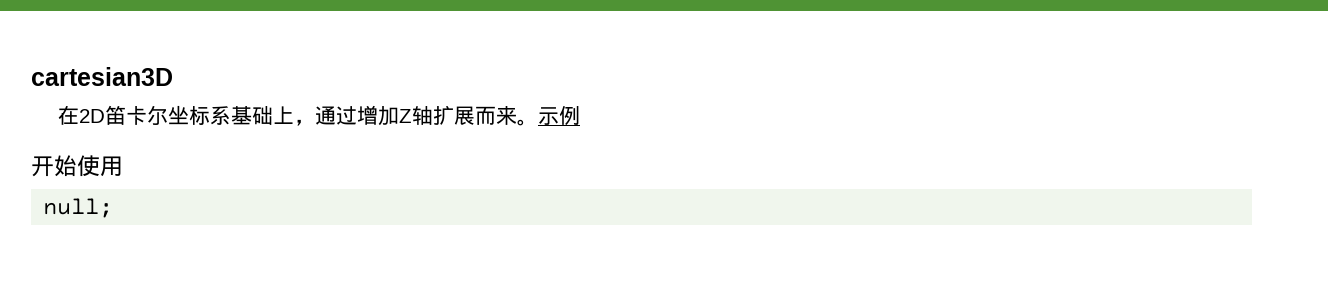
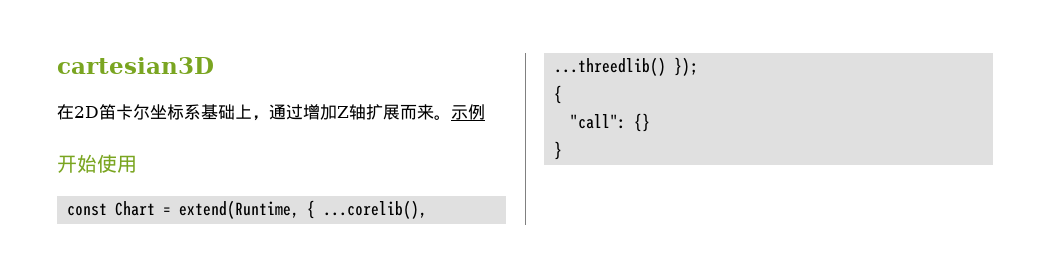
- null;
+ const Chart = extend(Runtime, { ...corelib(), ...threedlib() });
+ {
+ "call": {}
+ }

